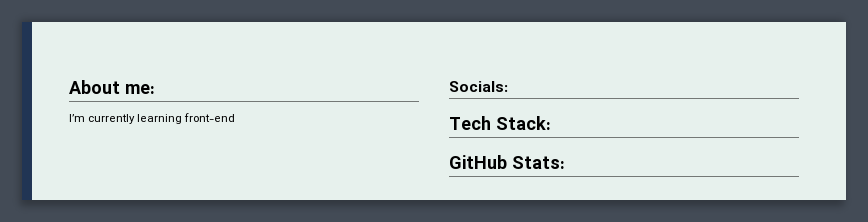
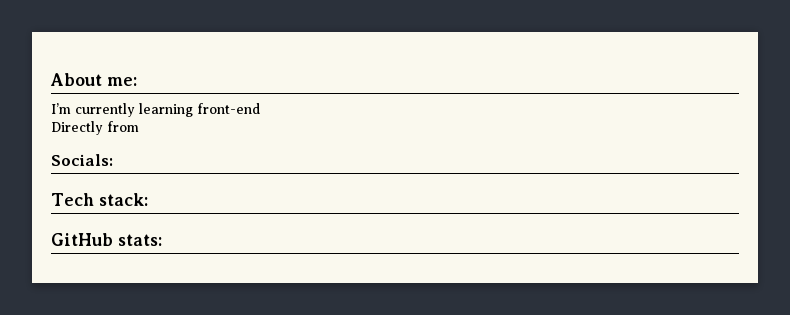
+ Directly from
- Tech Stack:
+ Tech stack:
- GitHub Stats:
+ GitHub stats:

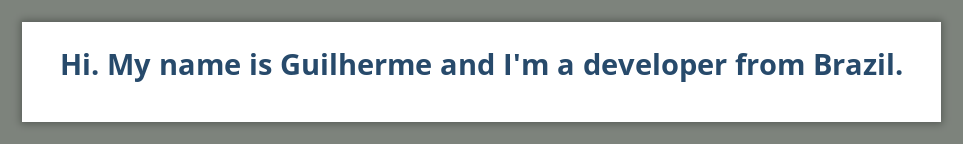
- About me:
- I’m currently learning front-end
- Directly from
- Socials:
- Tech stack:
- GitHub stats:
+ Hi. My name is Guilherme and I'm a developer from Brazil.

